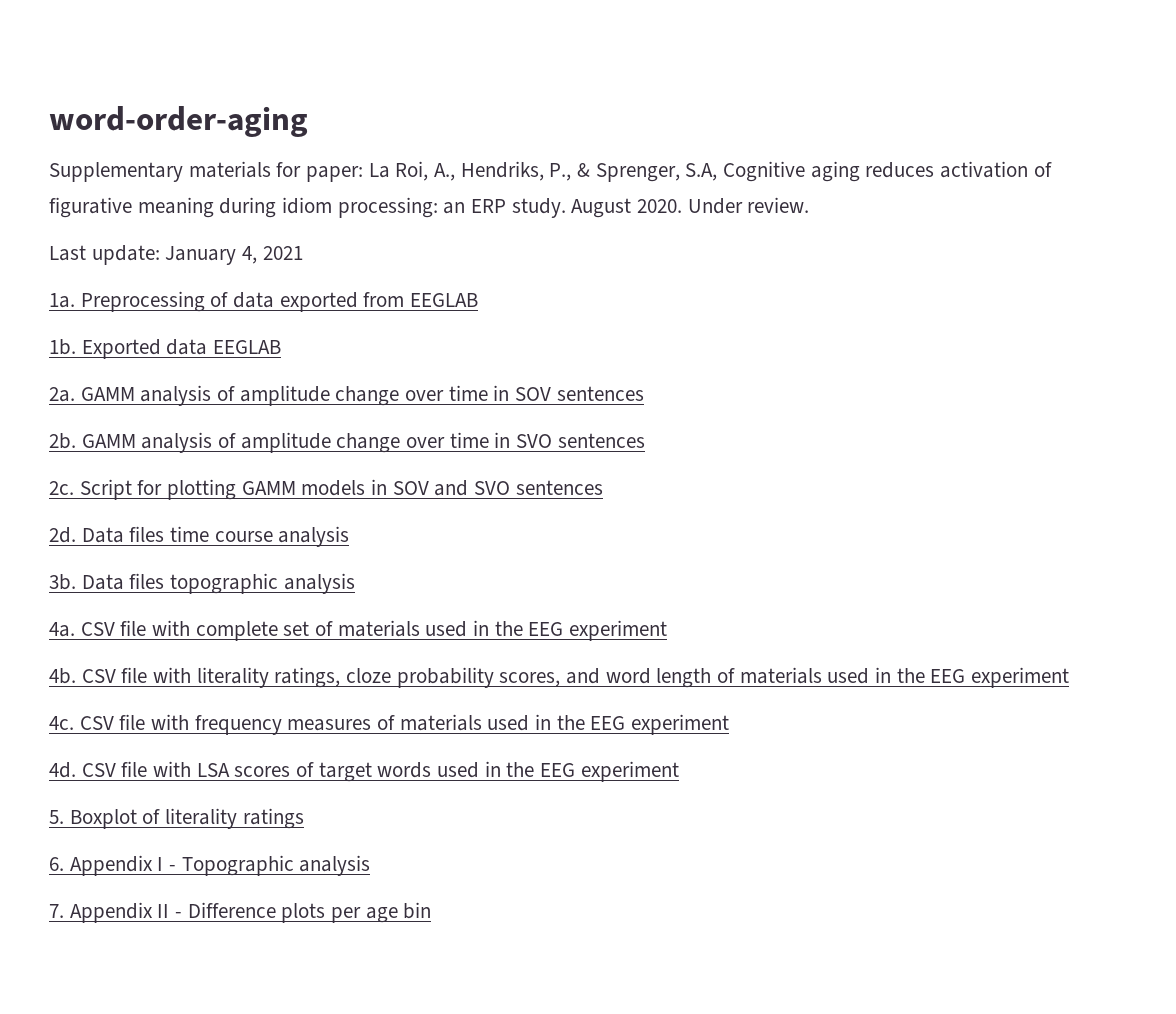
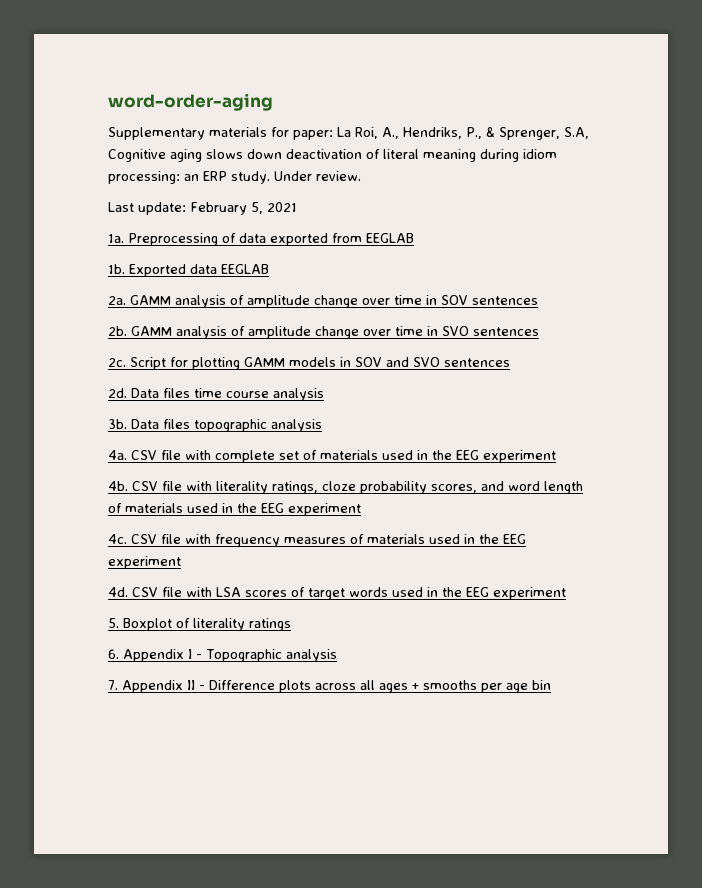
- Supplementary materials for paper: La Roi, A., Hendriks, P., & Sprenger, S.A, Cognitive aging reduces activation of figurative meaning during idiom processing: an ERP study.
+ Supplementary materials for paper: La Roi, A., Hendriks, P., & Sprenger, S.A, Cognitive aging slows down deactivation of literal meaning during idiom processing: an ERP study.
- August 2020.
- Last update: January 4, 2021
+ Last update: February 5, 2021
- 7. Appendix II - Difference plots per age bin
+ 7. Appendix II - Difference plots across all ages + smooths per age bin

